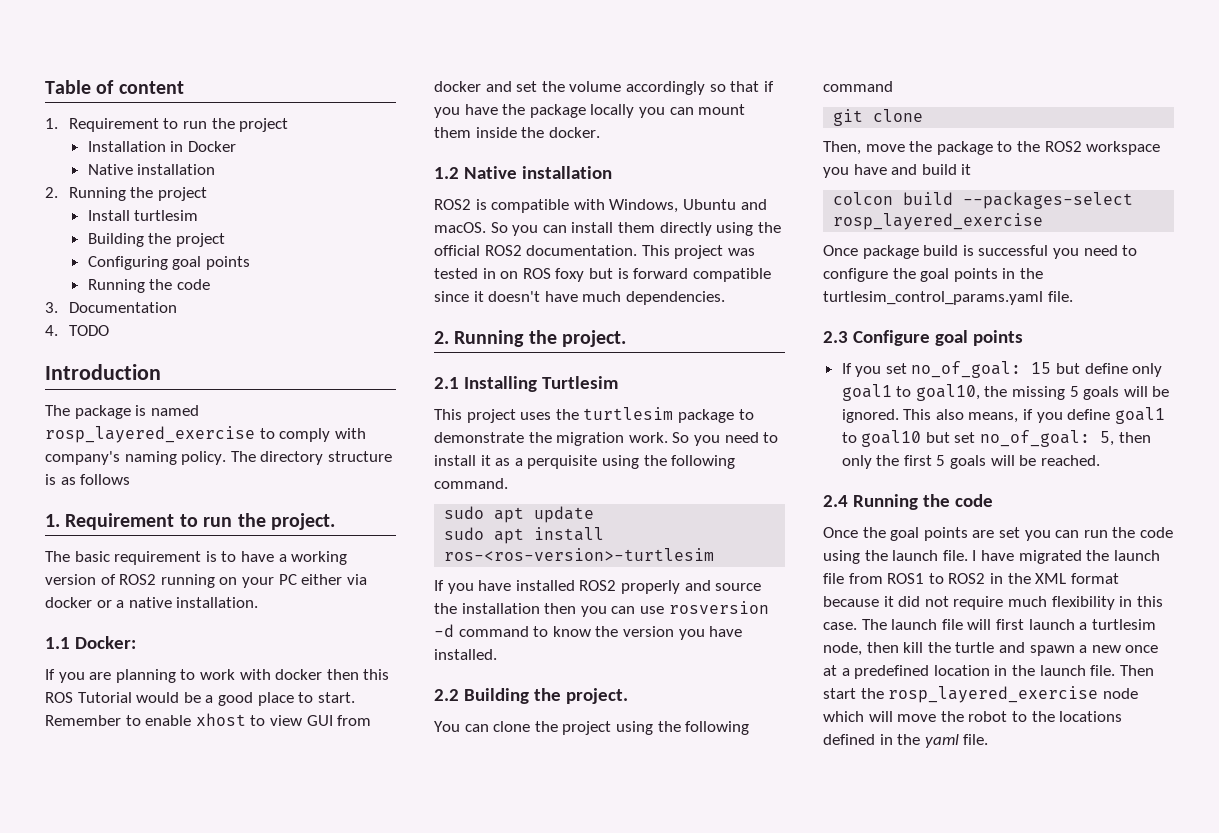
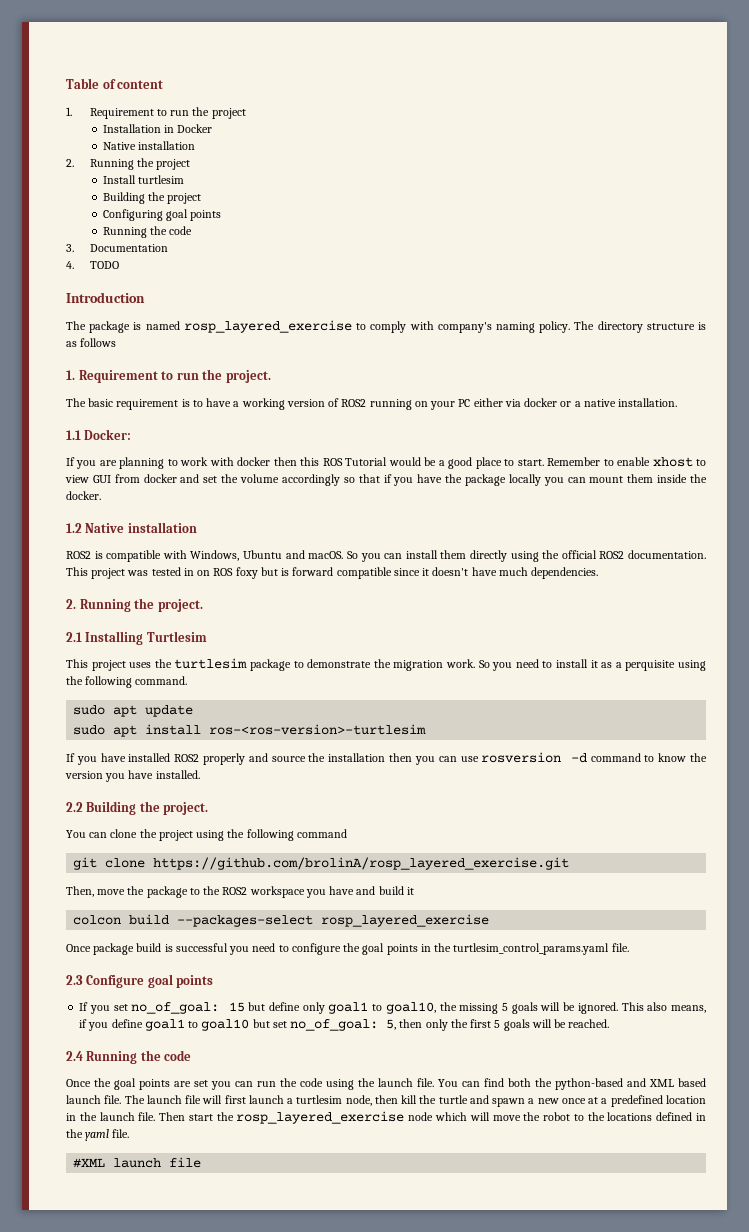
- git clone
+ git clone https://github.com/brolinA/rosp_layered_exercise.git
- I have migrated the launch file from ROS1 to ROS2 in the XML format because it did not require much flexibility in this case.
+ You can find both the python-based and XML based launch file.
+ #XML launch file

